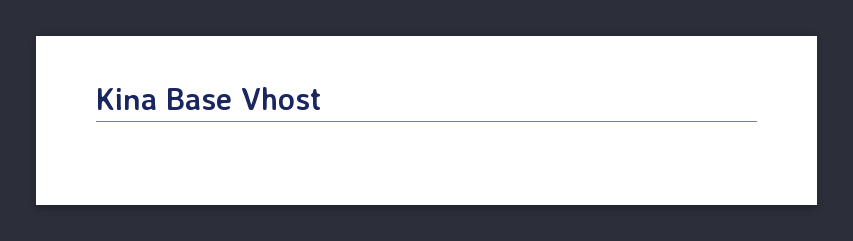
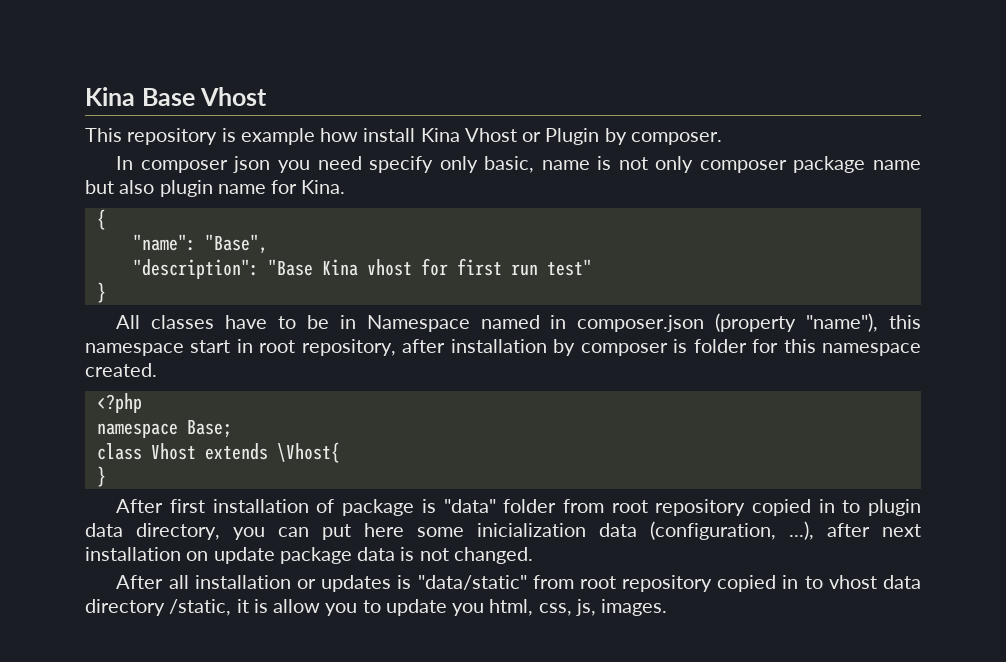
+ This repository is example how install Kina Vhost or Plugin by composer.
+ In composer json you need specify only basic, name is not only composer package name but also plugin name for Kina.
+ {
+ "name": "Base",
+ "description": "Base Kina vhost for first run test"
+ }
+ All classes have to be in Namespace named in composer.json (property "name"), this namespace start in root repository, after installation by composer is folder for this namespace created.
+ <?php
+ namespace Base;
+ class Vhost extends \Vhost{
+ }
+ After first installation of package is "data" folder from root repository copied in to plugin data directory, you can put here some inicialization data (configuration, ...), after next installation on update package data is not changed.
+ After all installation or updates is "data/static" from root repository copied in to vhost data directory /static, it is allow you to update you html, css, js, images.

